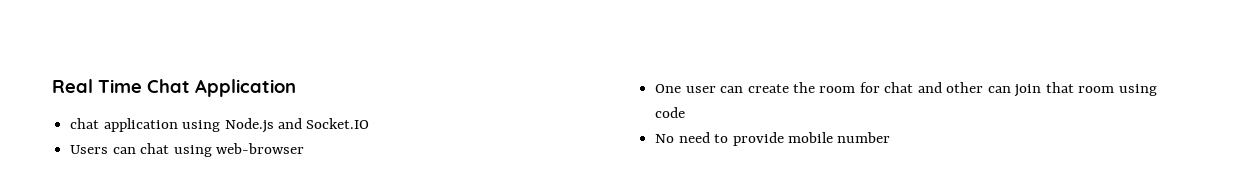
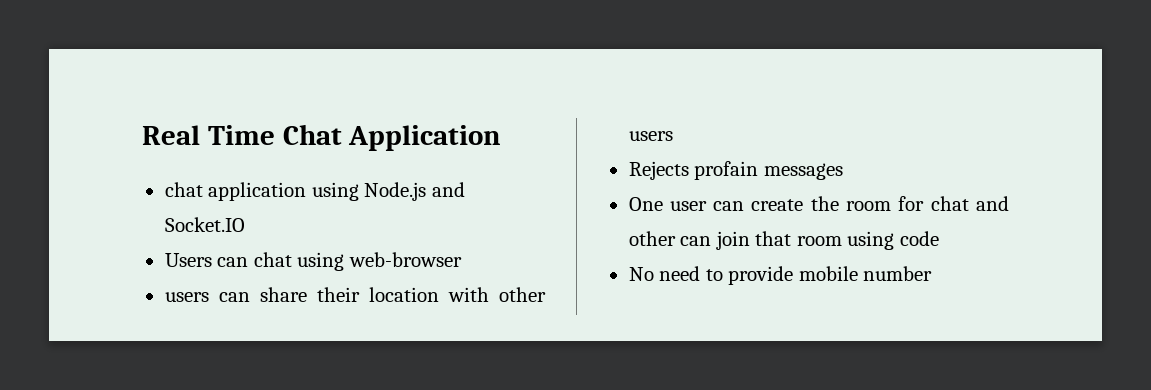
+ users can share their location with other users
+ Rejects profain messages

